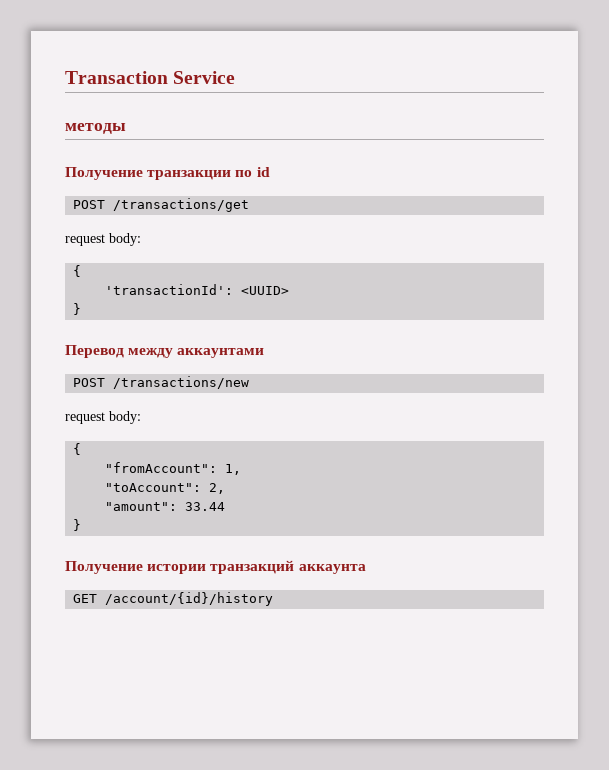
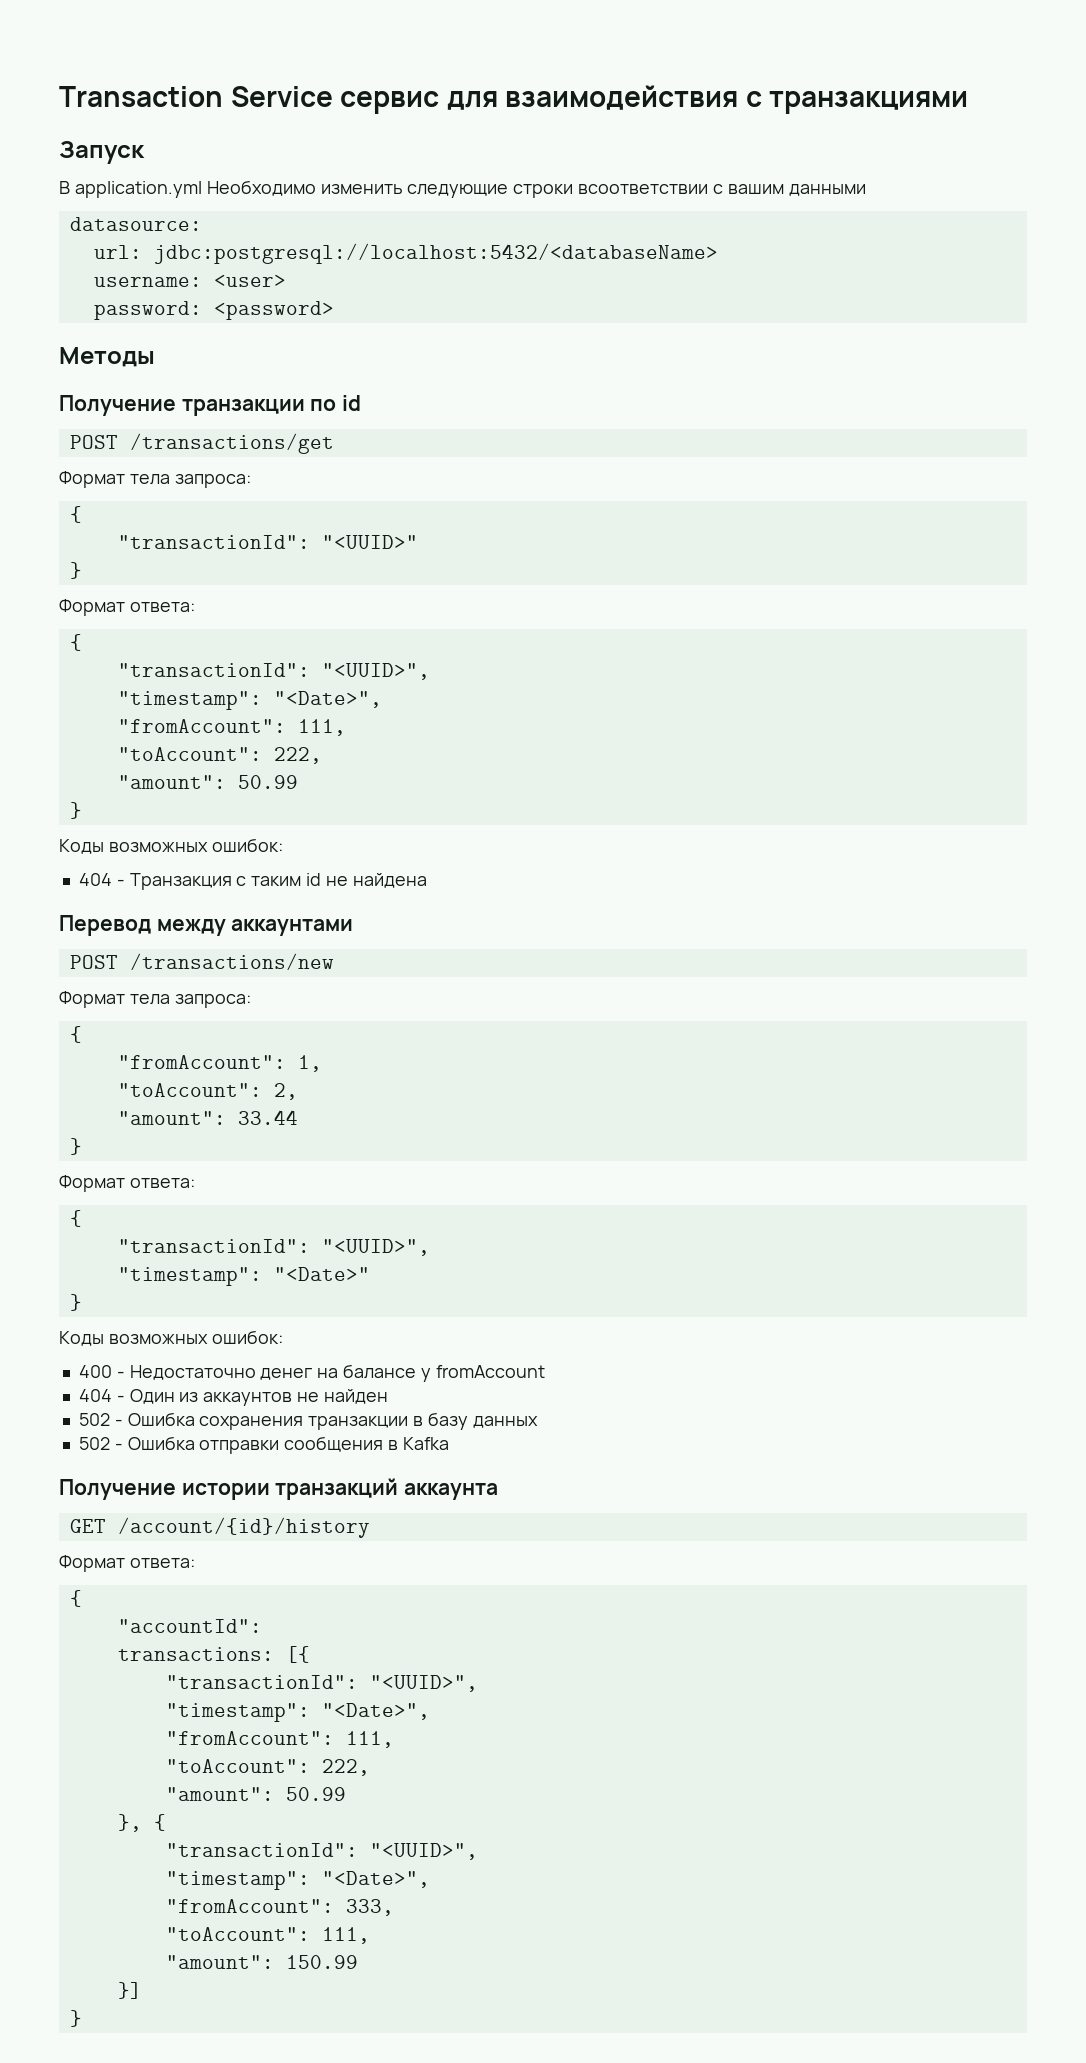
- Transaction Service
- методы
+ Transaction Service сервис для взаимодействия с транзакциями
+ Запуск
+ В application.yml Необходимо изменить следующие строки всоответствии с вашим данными
+ datasource:
+ url: jdbc:postgresql://localhost:5432/<databaseName>
+ username: <user>
+ password: <password>
+ Методы
  POST /transactions/get
- request body:
+ Формат тела запроса:
  {
- 'transactionId': <UUID>
+ "transactionId": "<UUID>"
  }
+ Формат ответа:
+ {
+ "transactionId": "<UUID>",
+ "timestamp": "<Date>",
+ "fromAccount": 111,
+ "toAccount": 222,
+ "amount": 50.99
+ }
+ Коды возможных ошибок:
+ 404 - Транзакция с таким id не найдена
  POST /transactions/new
- request body:
+ Формат тела запроса:
  "amount": 33.44
  }
+ Формат ответа:
+ {
+ "transactionId": "<UUID>",
+ "timestamp": "<Date>"
+ }
+ Коды возможных ошибок:
+ 400 - Недостаточно денег на балансе у fromAccount
+ 404 - Один из аккаунтов не найден
+ 502 - Ошибка сохранения транзакции в базу данных
+ 502 - Ошибка отправки сообщения в Kafka
  GET /account/{id}/history
+ Формат ответа:
+ {
+ "accountId":
+ transactions: [{
+ "transactionId": "<UUID>",
+ "timestamp": "<Date>",
+ "fromAccount": 111,
+ "toAccount": 222,
+ "amount": 50.99
+ }, {
+ "transactionId": "<UUID>",
+ "timestamp": "<Date>",
+ "fromAccount": 333,
+ "toAccount": 111,
+ "amount": 150.99
+ }]
+ }

